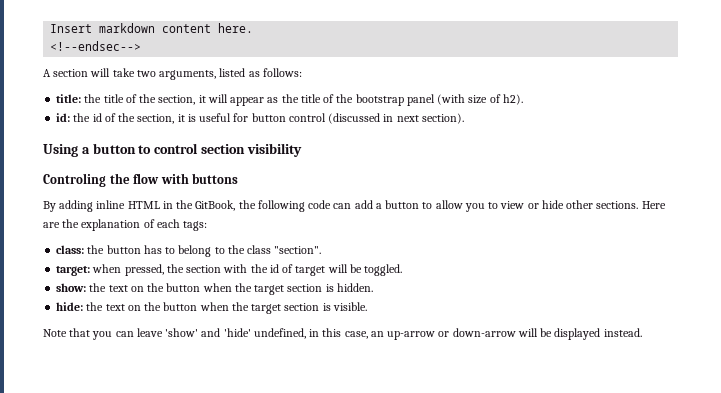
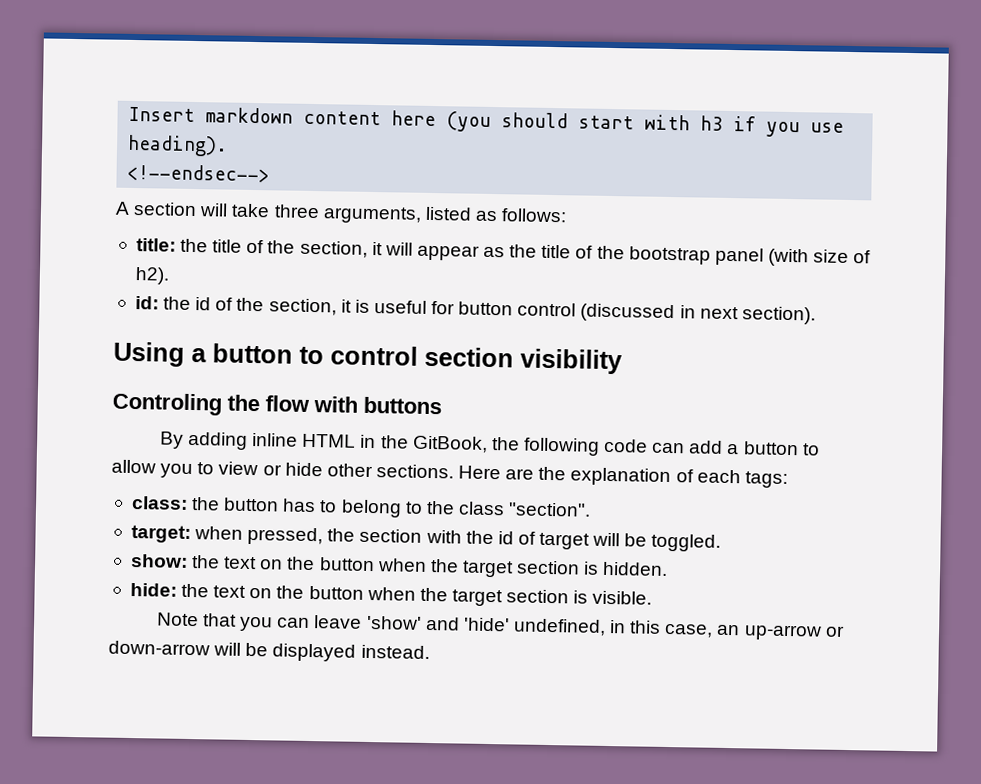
- Insert markdown content here.
+ Insert markdown content here (you should start with h3 if you use heading).
- A section will take two arguments, listed as follows:
+ A section will take three arguments, listed as follows:

